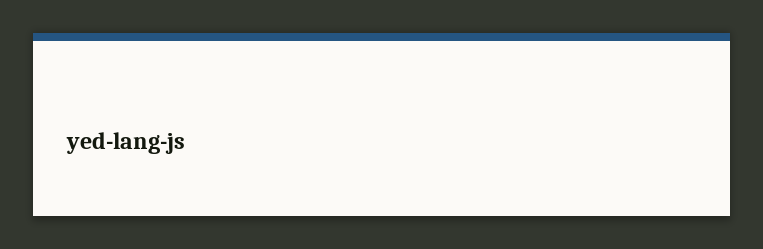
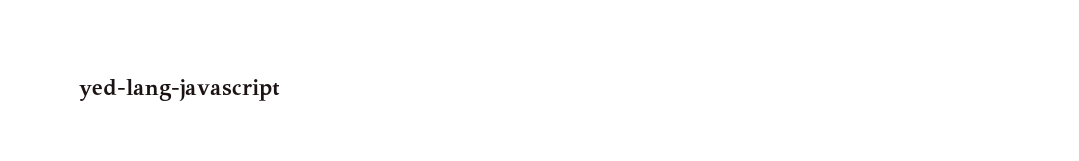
- yed-lang-js
+ yed-lang-javascript

